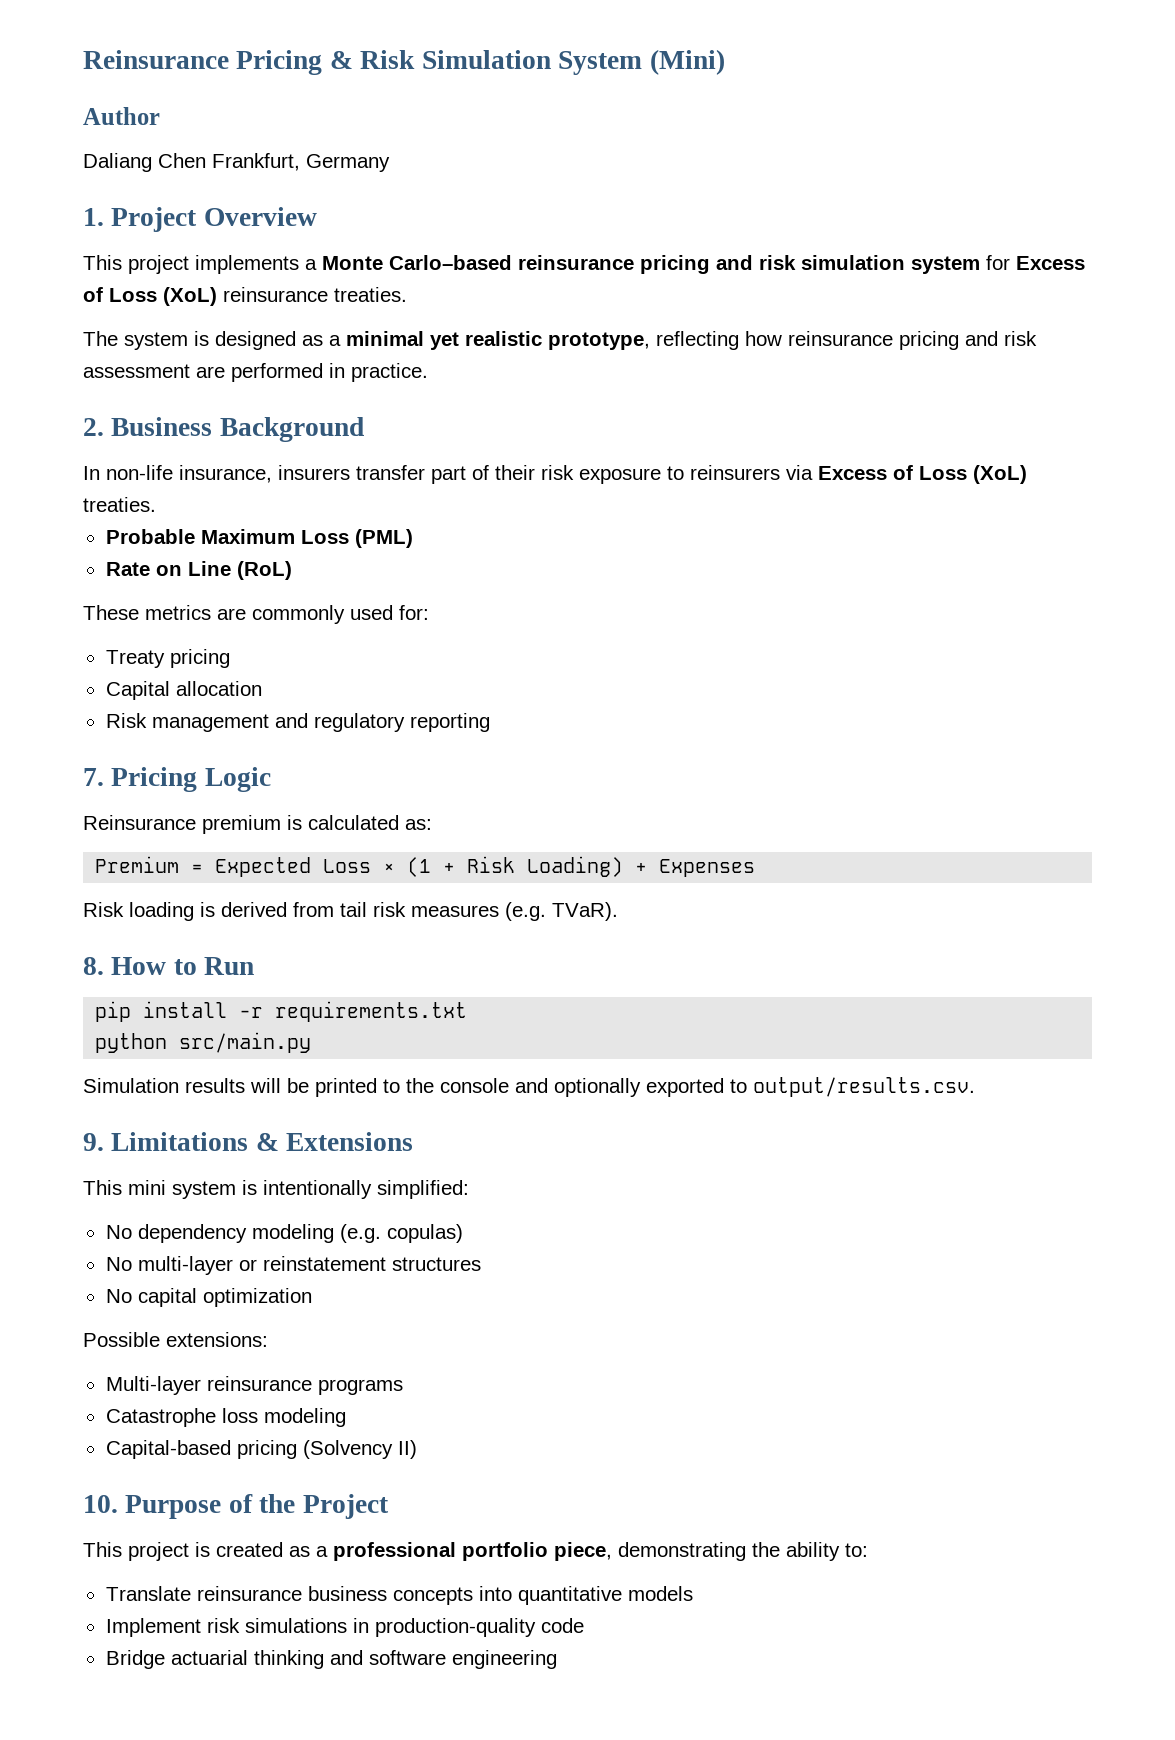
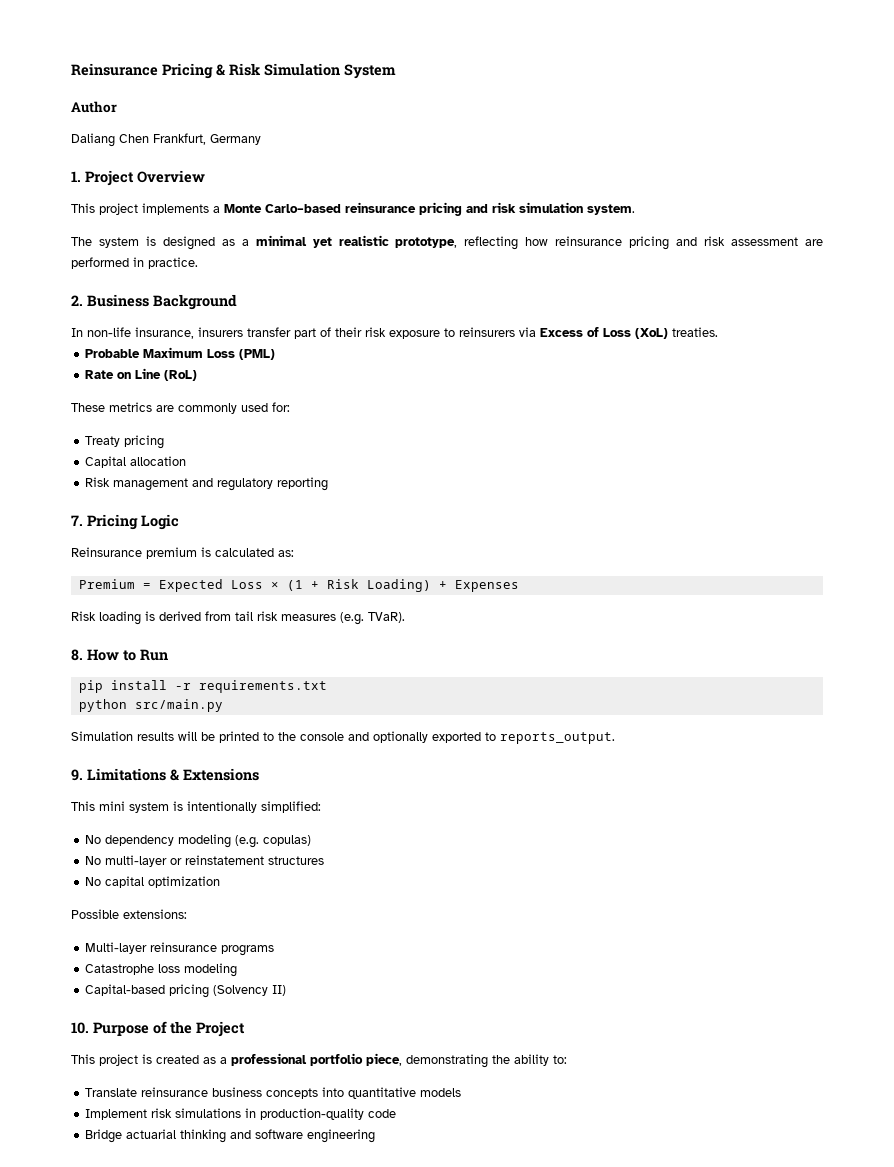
- Reinsurance Pricing & Risk Simulation System (Mini)
+ Reinsurance Pricing & Risk Simulation System
- This project implements a Monte Carlo–based reinsurance pricing and risk simulation system for Excess of Loss (XoL) reinsurance treaties.
+ This project implements a Monte Carlo–based reinsurance pricing and risk simulation system.
- Simulation results will be printed to the console and optionally exported to output/results.csv.
+ Simulation results will be printed to the console and optionally exported to reports_output.

